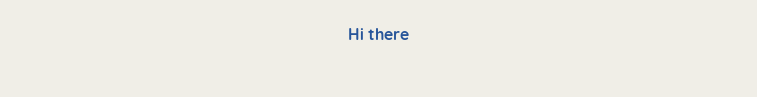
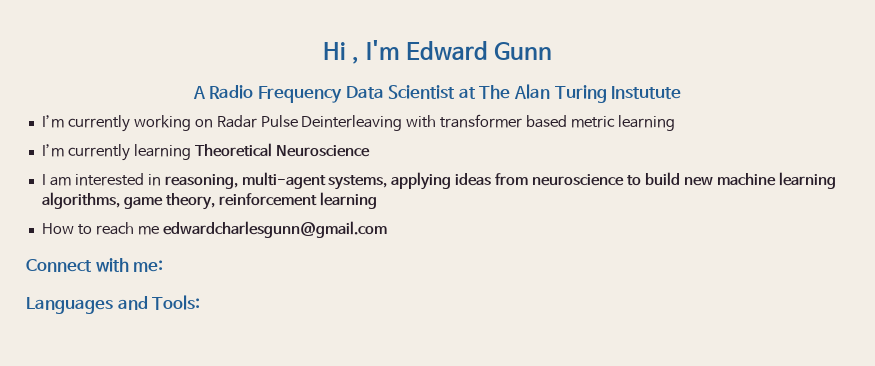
- Hi there
+ Hi , I'm Edward Gunn
+ A Radio Frequency Data Scientist at The Alan Turing Instutute
+ I’m currently working on Radar Pulse Deinterleaving with transformer based metric learning
+ I’m currently learning Theoretical Neuroscience
+ I am interested in reasoning, multi-agent systems, applying ideas from neuroscience to build new machine learning algorithms, game theory, reinforcement learning
+ How to reach me edwardcharlesgunn@gmail.com
+ Connect with me:
+ Languages and Tools:

